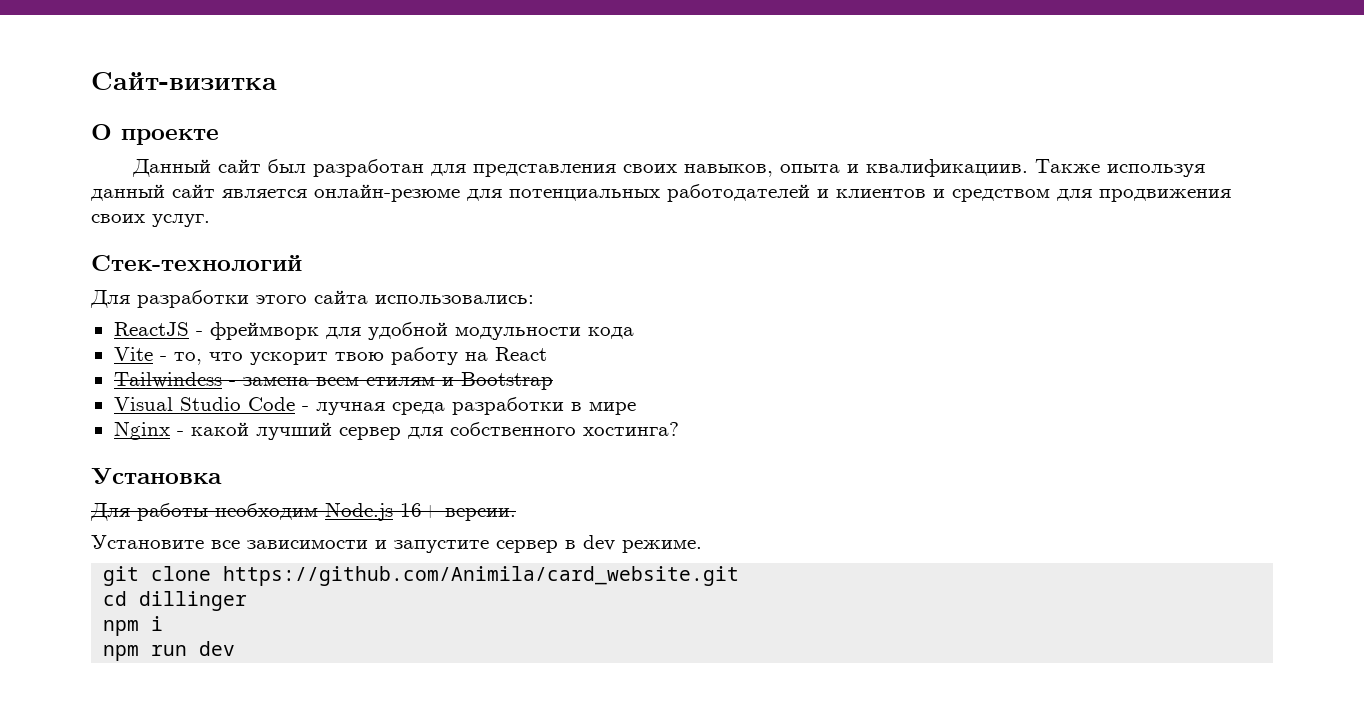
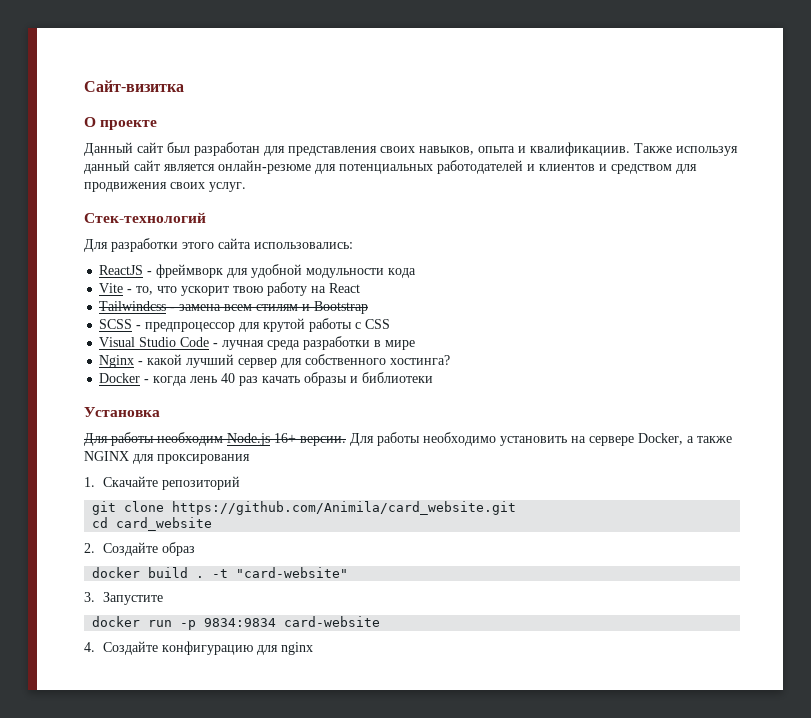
+ SCSS - предпроцессор для крутой работы с CSS
+ Docker - когда лень 40 раз качать образы и библиотеки
- Для работы необходим Node.js 16+ версии.
- Установите все зависимости и запустите сервер в dev режиме.
+ Для работы необходим Node.js 16+ версии. Для работы необходимо установить на сервере Docker, а также NGINX для проксирования
+ 1. Скачайте репозиторий
  git clone https://github.com/Animila/card_website.git
- cd dillinger
- npm i
- npm run dev
+ cd card_website
+ 2. Создайте образ
+ docker build . -t "card-website"
+ 3. Запустите
+ docker run -p 9834:9834 card-website
+ 4. Создайте конфигурацию для nginx

